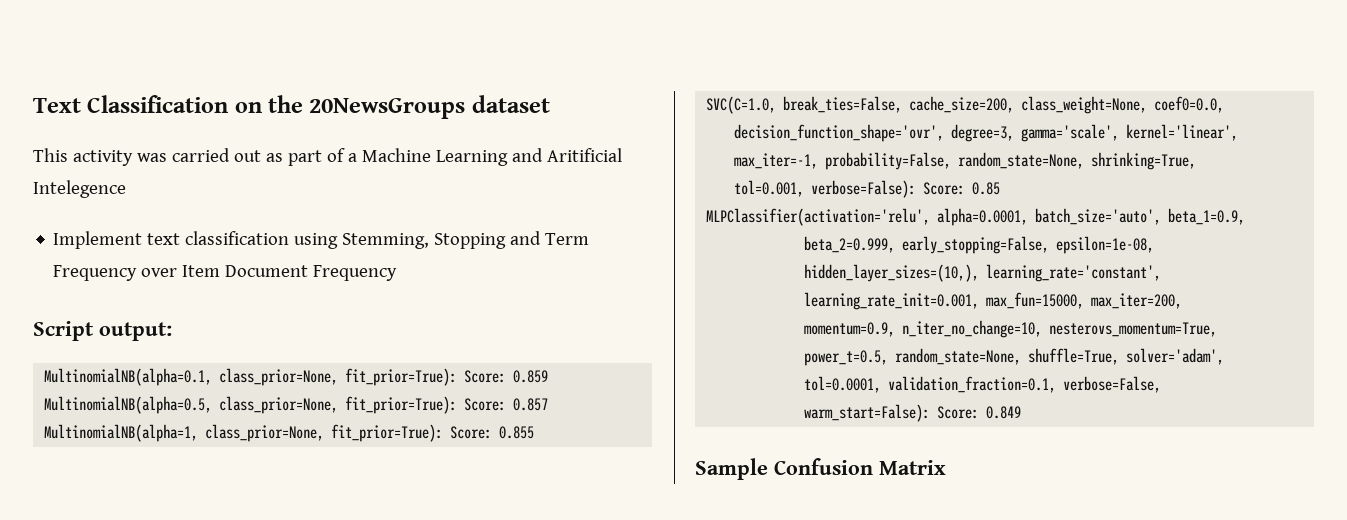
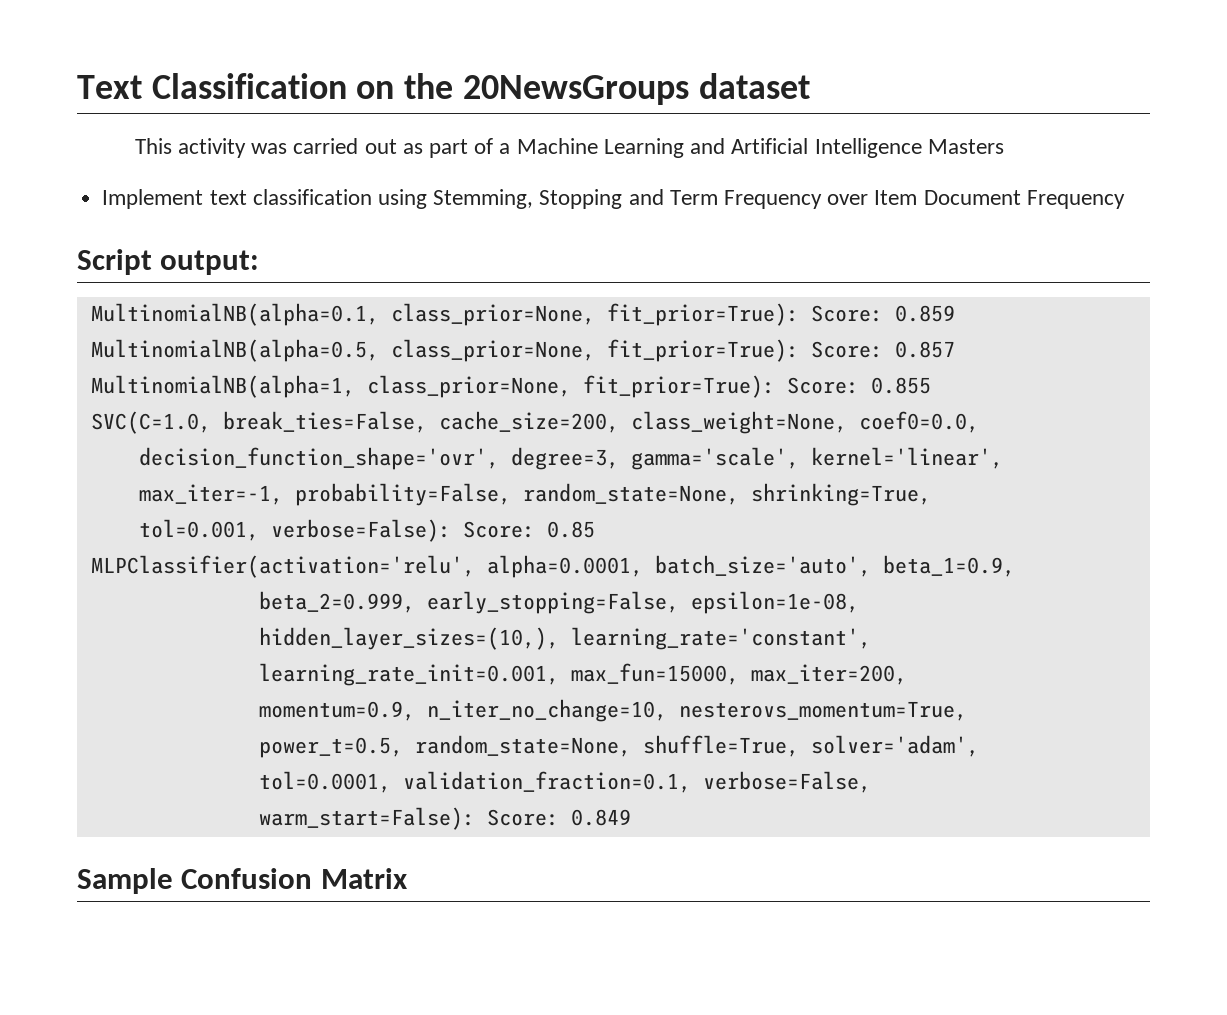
- This activity was carried out as part of a Machine Learning and Aritificial Intelegence
+ This activity was carried out as part of a Machine Learning and Artificial Intelligence Masters

